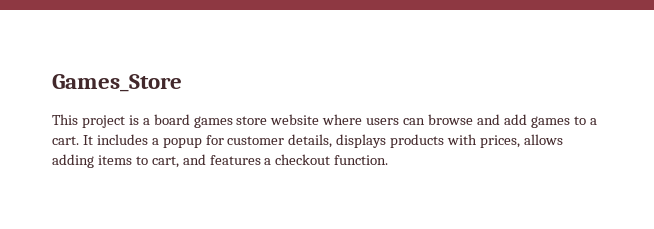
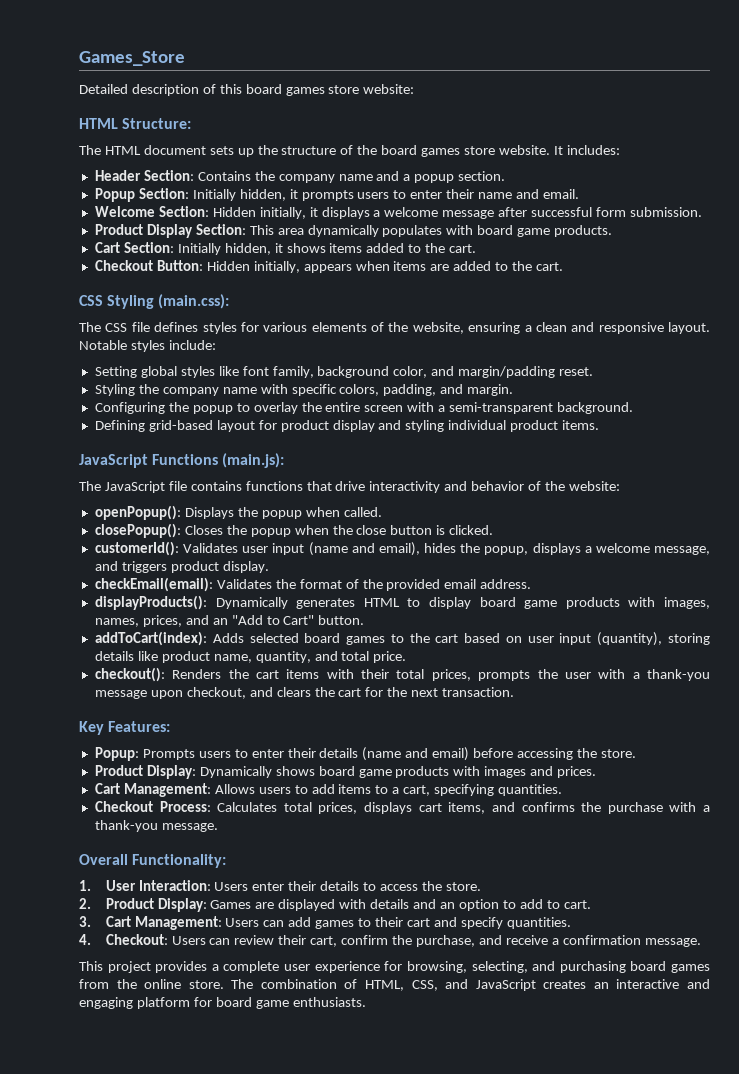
- This project is a board games store website where users can browse and add games to a cart. It includes a popup for customer details, displays products with prices, allows adding items to cart, and features a checkout function.
+ Detailed description of this board games store website:
+ HTML Structure:
+ The HTML document sets up the structure of the board games store website. It includes:
+ Header Section: Contains the company name and a popup section.
+ Popup Section: Initially hidden, it prompts users to enter their name and email.
+ Welcome Section: Hidden initially, it displays a welcome message after successful form submission.
+ Product Display Section: This area dynamically populates with board game products.
+ Cart Section: Initially hidden, it shows items added to the cart.
+ Checkout Button: Hidden initially, appears when items are added to the cart.
+ CSS Styling (main.css):
+ The CSS file defines styles for various elements of the website, ensuring a clean and responsive layout. Notable styles include:
+ Setting global styles like font family, background color, and margin/padding reset.
+ Styling the company name with specific colors, padding, and margin.
+ Configuring the popup to overlay the entire screen with a semi-transparent background.
+ Defining grid-based layout for product display and styling individual product items.
+ JavaScript Functions (main.js):
+ The JavaScript file contains functions that drive interactivity and behavior of the website:
+ openPopup(): Displays the popup when called.
+ closePopup(): Closes the popup when the close button is clicked.
+ customerId(): Validates user input (name and email), hides the popup, displays a welcome message, and triggers product display.
+ checkEmail(email): Validates the format of the provided email address.
+ displayProducts(): Dynamically generates HTML to display board game products with images, names, prices, and an "Add to Cart" button.
+ addToCart(index): Adds selected board games to the cart based on user input (quantity), storing details like product name, quantity, and total price.
+ checkout(): Renders the cart items with their total prices, prompts the user with a thank-you message upon checkout, and clears the cart for the next transaction.
+ Key Features:
+ Popup: Prompts users to enter their details (name and email) before accessing the store.
+ Product Display: Dynamically shows board game products with images and prices.
+ Cart Management: Allows users to add items to a cart, specifying quantities.
+ Checkout Process: Calculates total prices, displays cart items, and confirms the purchase with a thank-you message.
+ Overall Functionality:
+ 1. User Interaction: Users enter their details to access the store.
+ 2. Product Display: Games are displayed with details and an option to add to cart.
+ 3. Cart Management: Users can add games to their cart and specify quantities.
+ 4. Checkout: Users can review their cart, confirm the purchase, and receive a confirmation message.
+ This project provides a complete user experience for browsing, selecting, and purchasing board games from the online store. The combination of HTML, CSS, and JavaScript creates an interactive and engaging platform for board game enthusiasts.

